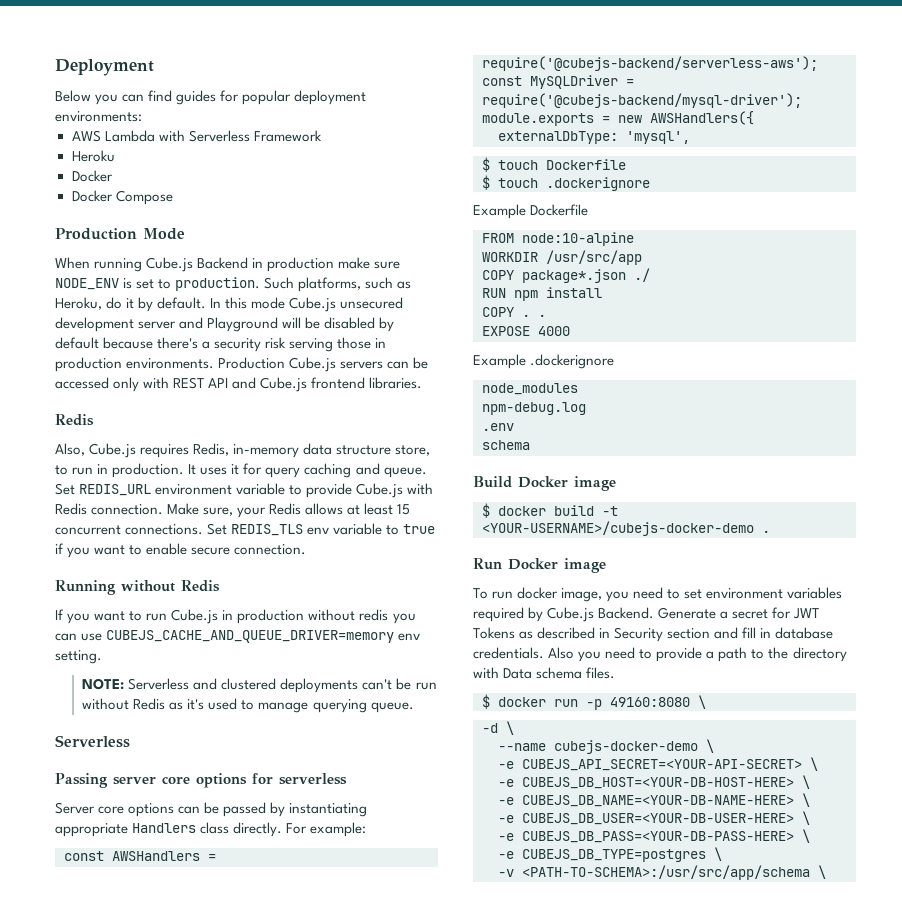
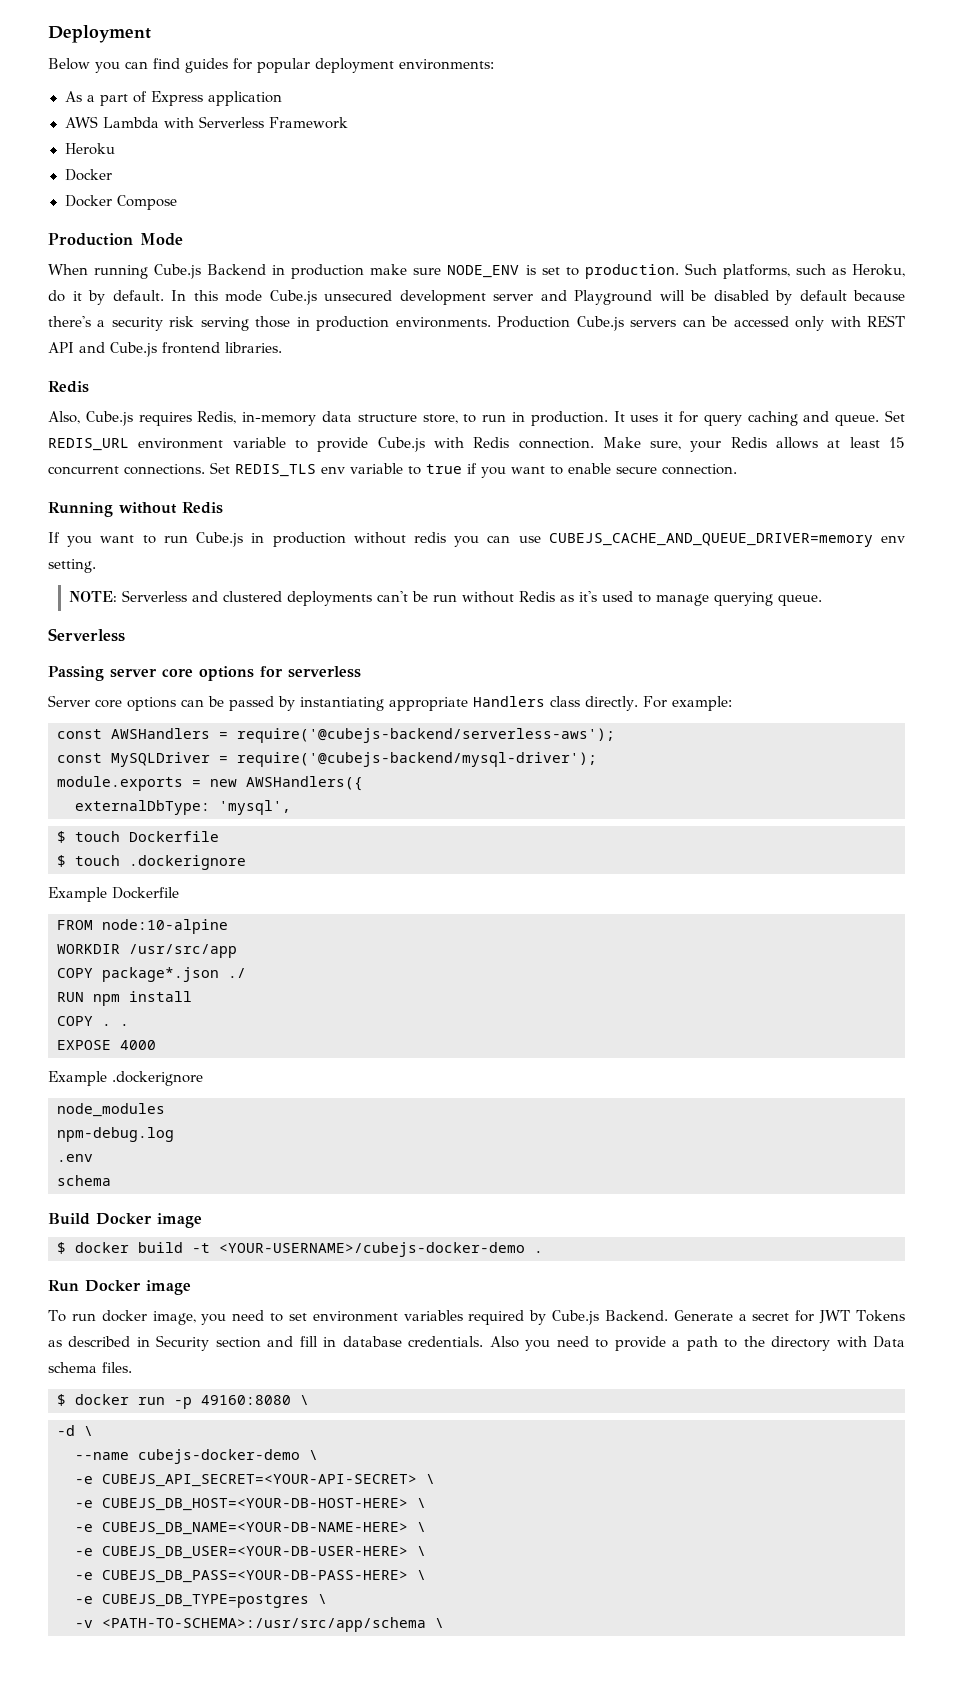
+ As a part of Express application

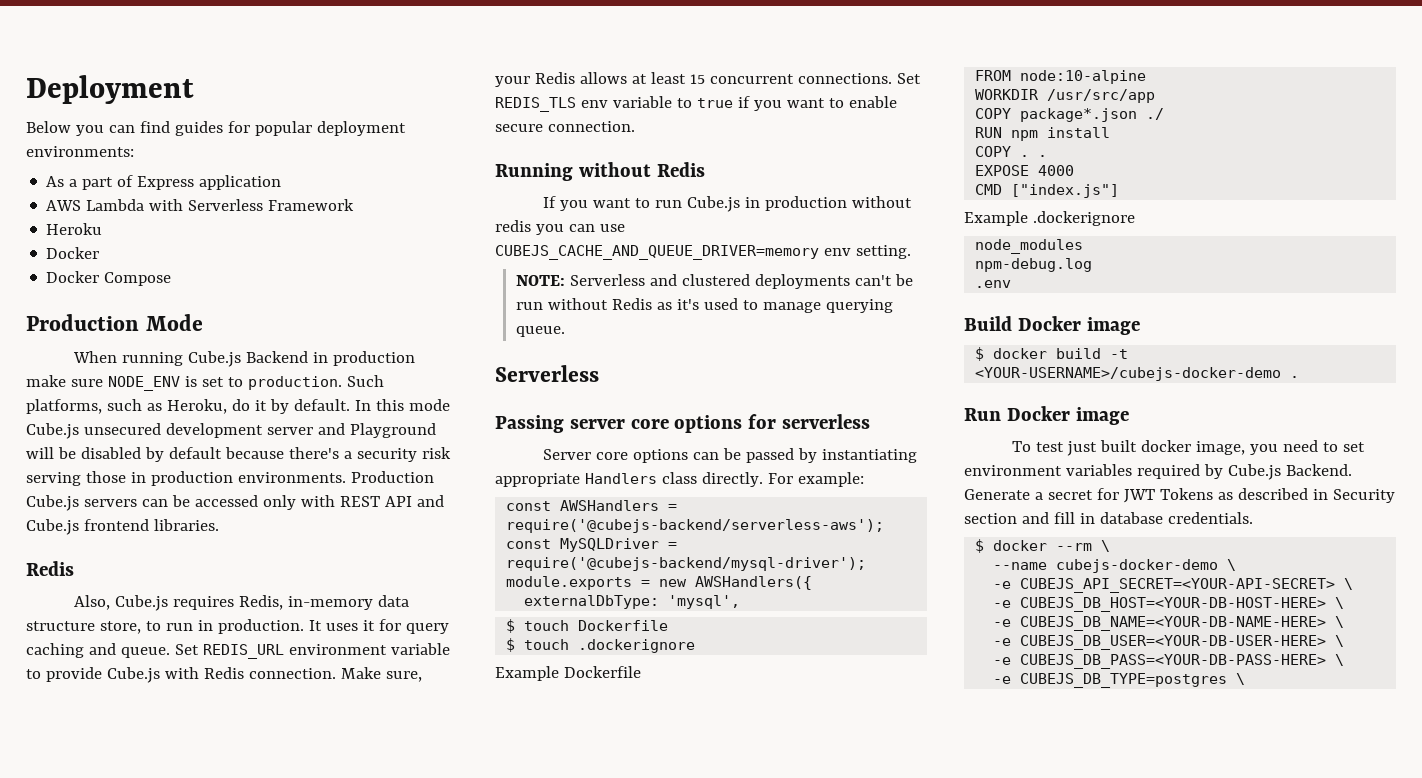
+ CMD ["index.js"]
  .env
- schema
- To run docker image, you need to set environment variables required by Cube.js Backend.
+ To test just built docker image, you need to set environment variables required by Cube.js Backend.
- Generate a secret for JWT Tokens as described in Security section and fill in database credentials. Also you need to provide a path to the directory with Data schema files.
- $ docker run -p 49160:8080 \
- -d \
+ Generate a secret for JWT Tokens as described in Security section and fill in database credentials.
+ $ docker --rm \
- -v <PATH-TO-SCHEMA>:/usr/src/app/schema \

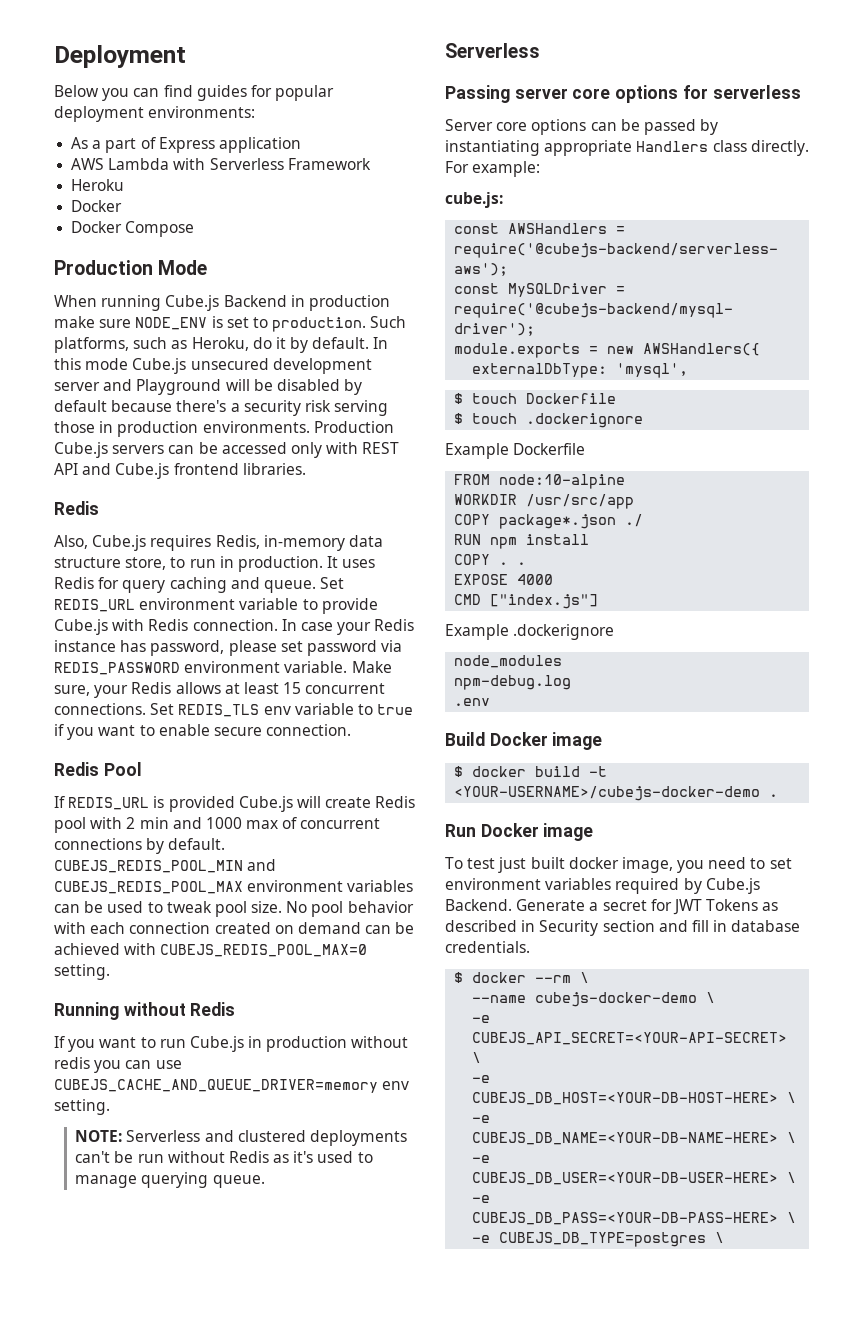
- It uses it for query caching and queue.
+ It uses Redis for query caching and queue.
+ In case your Redis instance has password, please set password via REDIS_PASSWORD environment variable.
+ Redis Pool
+ If REDIS_URL is provided Cube.js will create Redis pool with 2 min and 1000 max of concurrent connections by default. CUBEJS_REDIS_POOL_MIN and CUBEJS_REDIS_POOL_MAX environment variables can be used to tweak pool size. No pool behavior with each connection created on demand can be achieved with CUBEJS_REDIS_POOL_MAX=0 setting.
+ cube.js:

